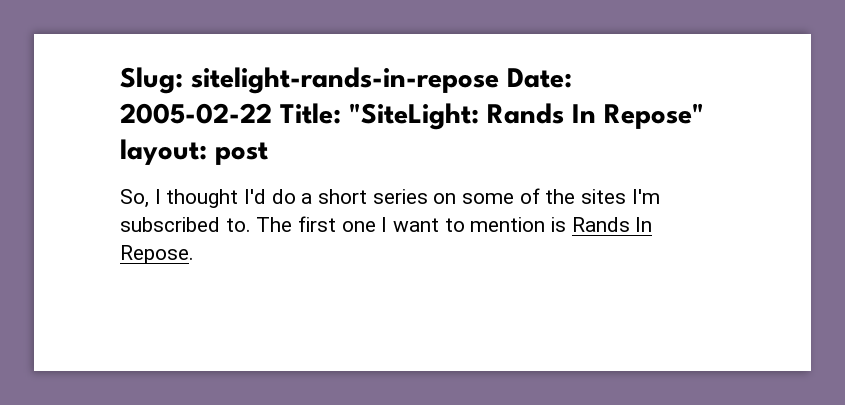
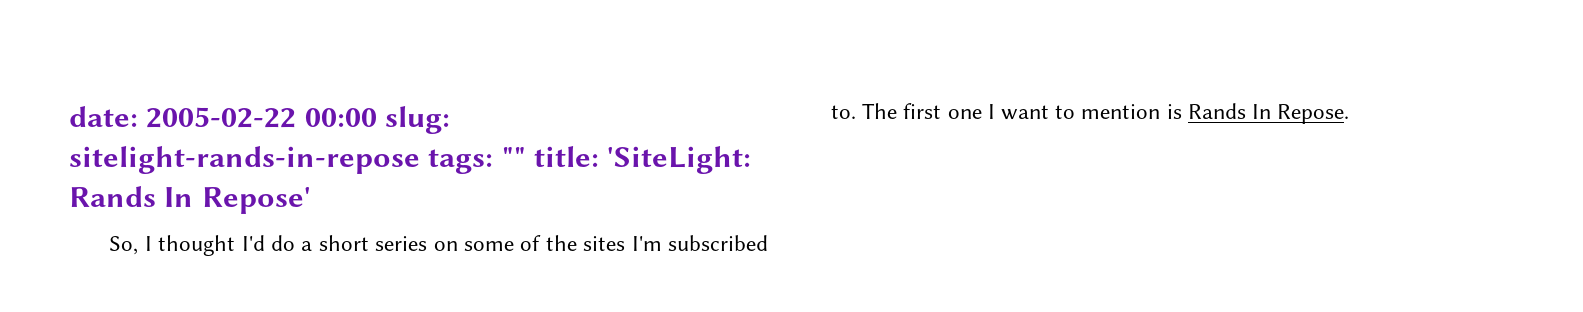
- Slug: sitelight-rands-in-repose Date: 2005-02-22 Title: "SiteLight: Rands In Repose" layout: post
+ date: 2005-02-22 00:00 slug: sitelight-rands-in-repose tags: "" title: 'SiteLight: Rands In Repose'

